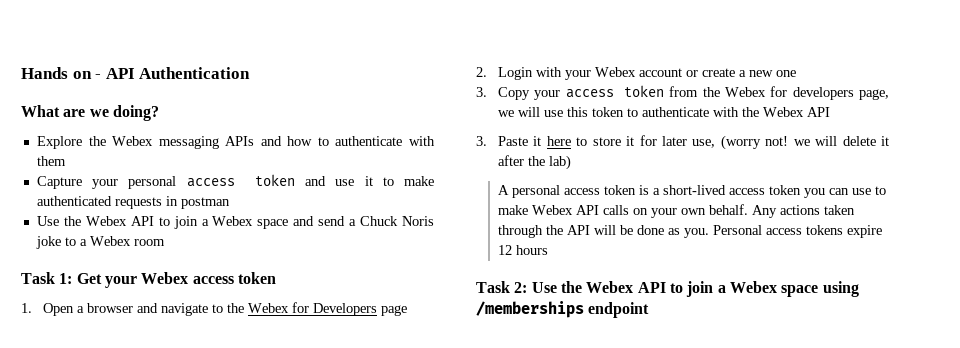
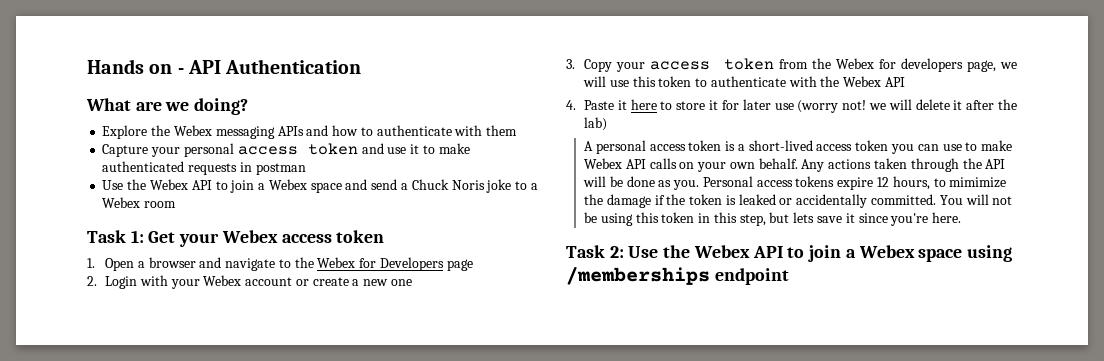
- 3. Paste it here to store it for later use, (worry not! we will delete it after the lab)
+ 4. Paste it here to store it for later use (worry not! we will delete it after the lab)
- Personal access tokens expire 12 hours
+ Personal access tokens expire 12 hours, to mimimize the damage if the token is leaked or accidentally committed. You will not be using this token in this step, but lets save it since you're here.

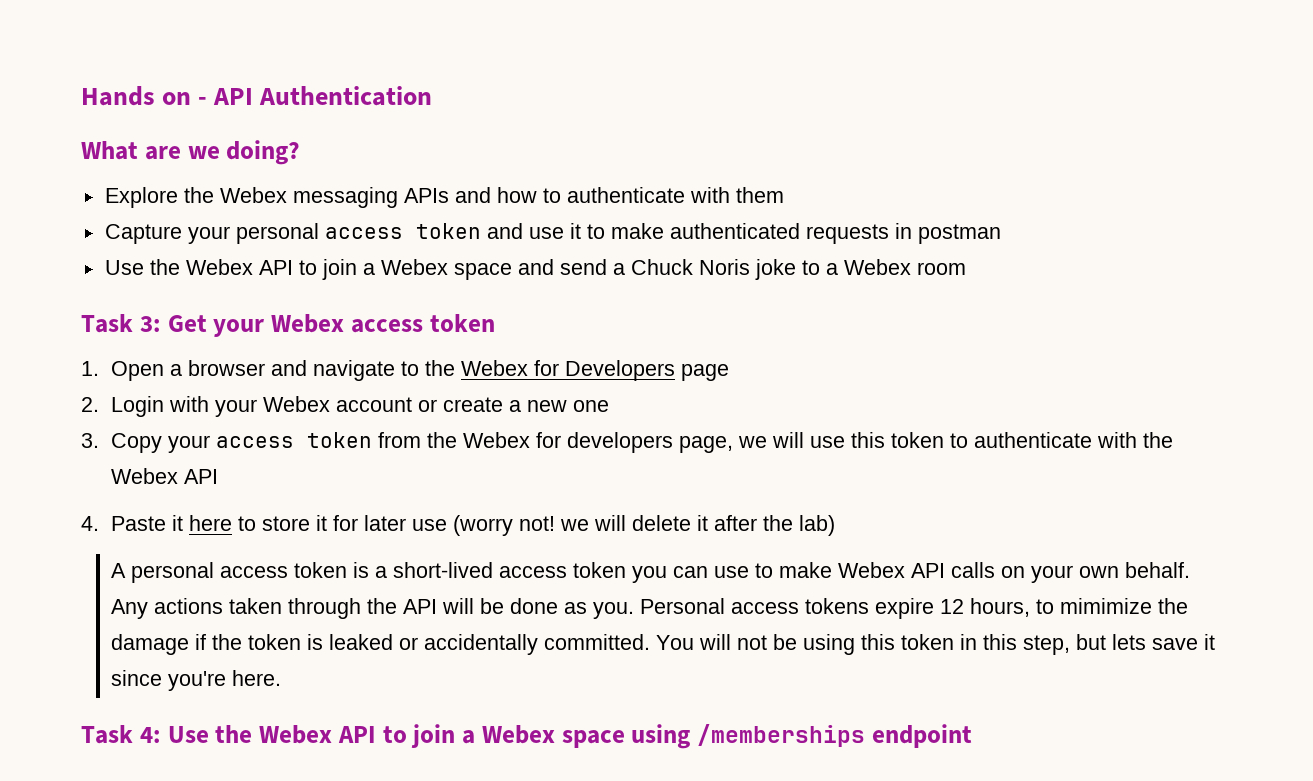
- Task 1: Get your Webex access token
+ Task 3: Get your Webex access token
- Task 2: Use the Webex API to join a Webex space using /memberships endpoint
+ Task 4: Use the Webex API to join a Webex space using /memberships endpoint

